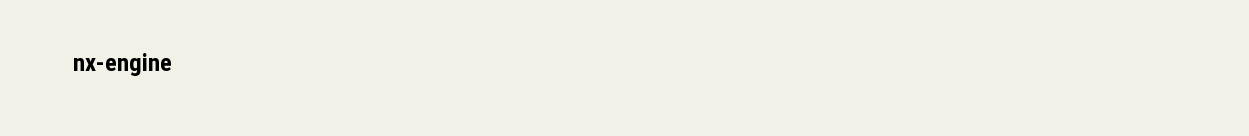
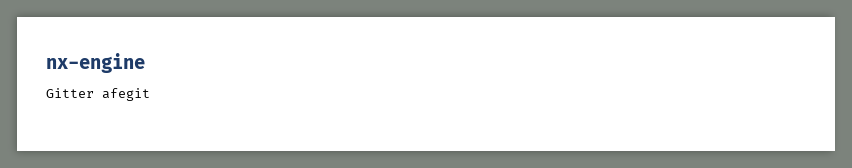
+ Gitter afegit

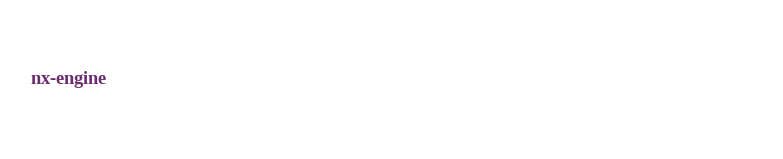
- Gitter afegit

